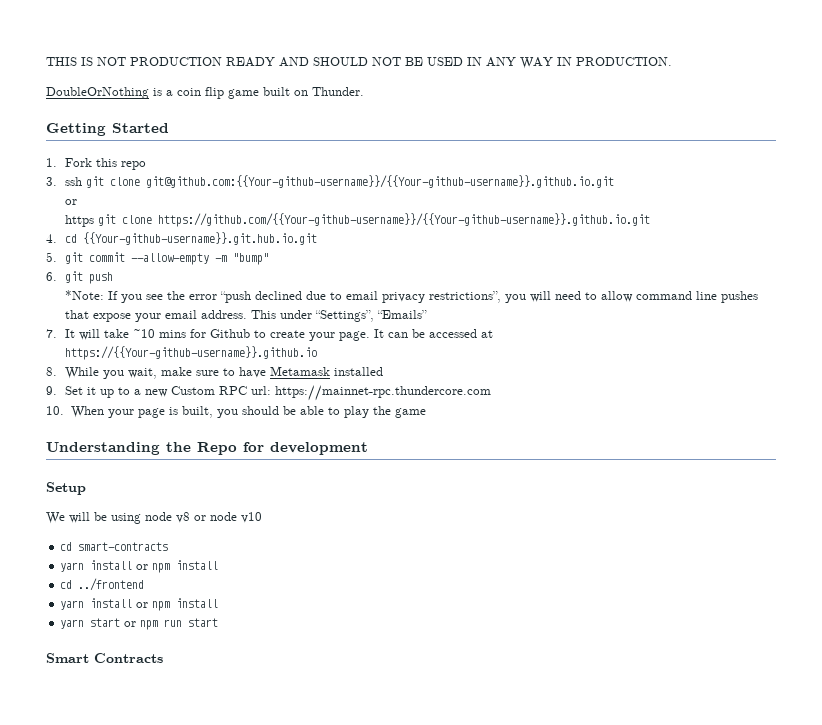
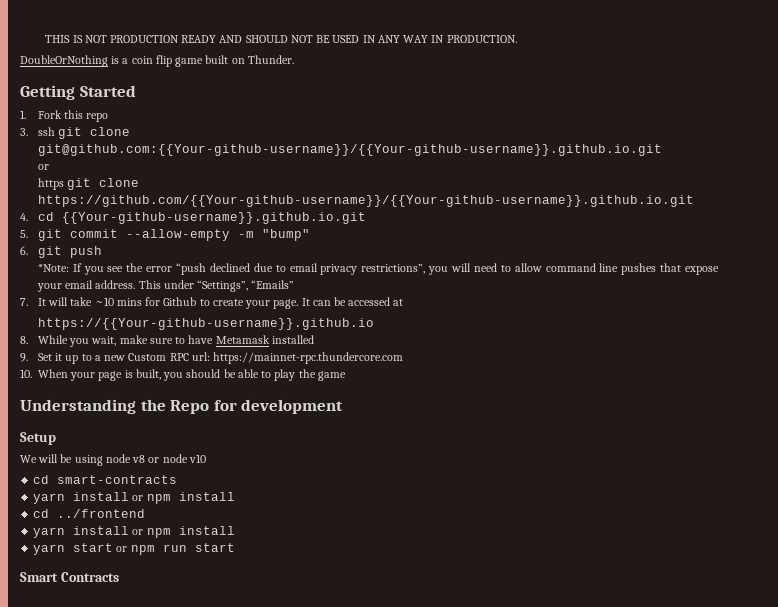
- 4. cd {{Your-github-username}}.git.hub.io.git
+ 4. cd {{Your-github-username}}.github.io.git

